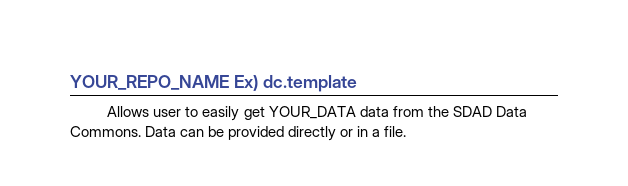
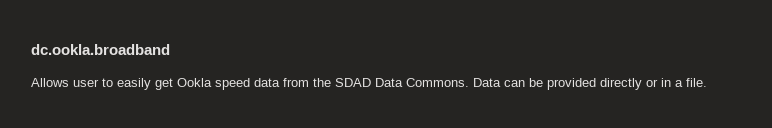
- YOUR_REPO_NAME Ex) dc.template
+ dc.ookla.broadband
- Allows user to easily get YOUR_DATA data from the SDAD Data Commons.
+ Allows user to easily get Ookla speed data from the SDAD Data Commons.

